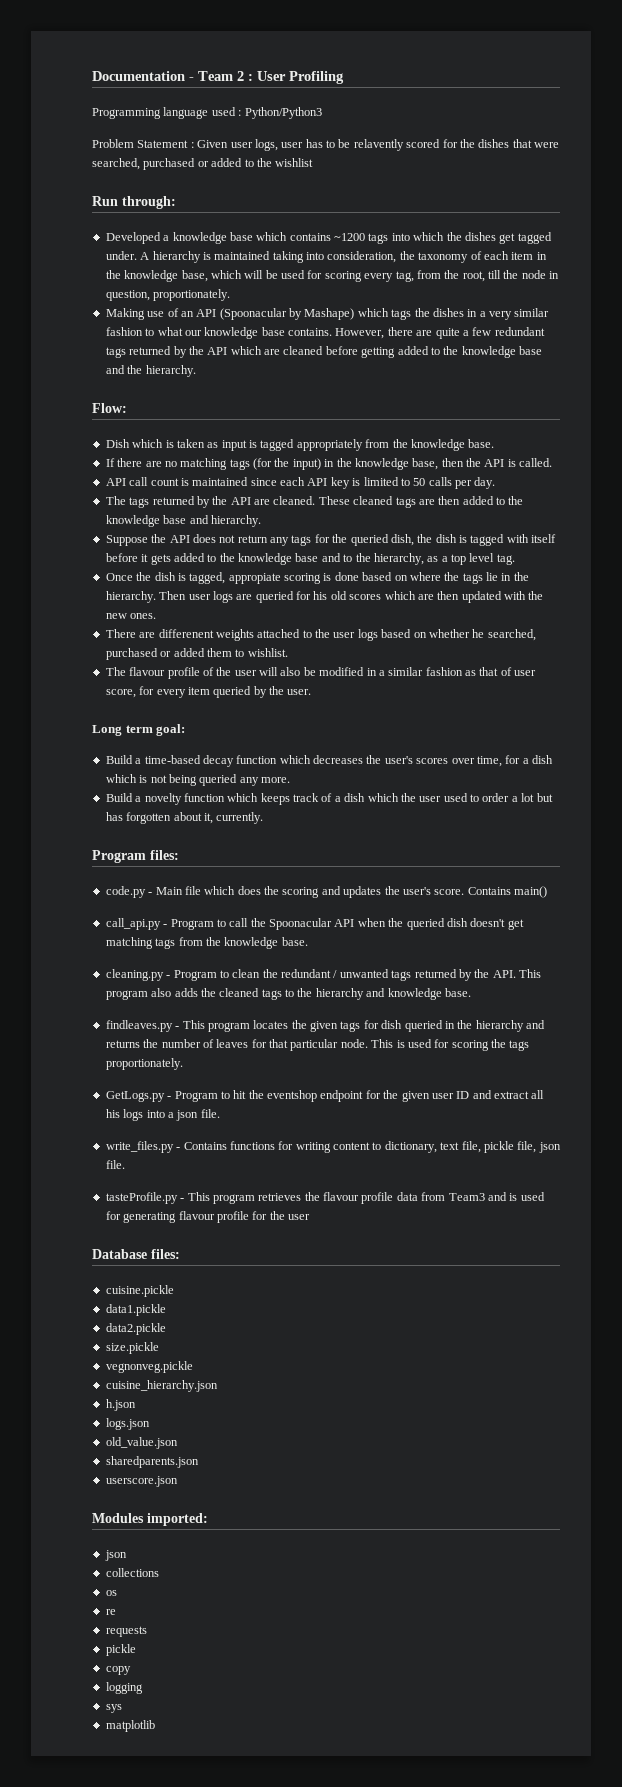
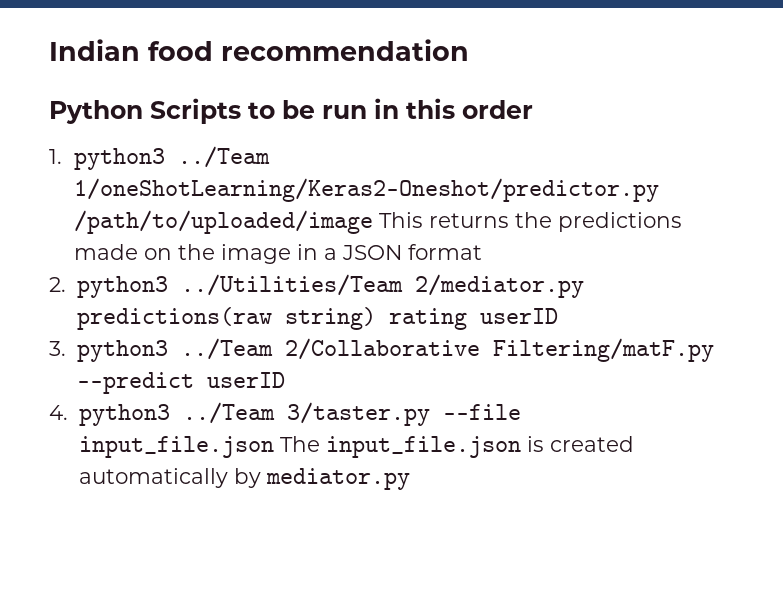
- Documentation - Team 2 : User Profiling
- Programming language used : Python/Python3
- Problem Statement : Given user logs, user has to be relavently scored for the dishes that were searched, purchased or added to the wishlist
- Run through:
- Developed a knowledge base which contains ~1200 tags into which the dishes get tagged under. A hierarchy is maintained taking into consideration, the taxonomy of each item in the knowledge base, which will be used for scoring every tag, from the root, till the node in question, proportionately.
- Making use of an API (Spoonacular by Mashape) which tags the dishes in a very similar fashion to what our knowledge base contains. However, there are quite a few redundant tags returned by the API which are cleaned before getting added to the knowledge base and the hierarchy.
- Flow:
- Dish which is taken as input is tagged appropriately from the knowledge base.
- If there are no matching tags (for the input) in the knowledge base, then the API is called.
- API call count is maintained since each API key is limited to 50 calls per day.
- The tags returned by the API are cleaned. These cleaned tags are then added to the knowledge base and hierarchy.
- Suppose the API does not return any tags for the queried dish, the dish is tagged with itself before it gets added to the knowledge base and to the hierarchy, as a top level tag.
- Once the dish is tagged, appropiate scoring is done based on where the tags lie in the hierarchy. Then user logs are queried for his old scores which are then updated with the new ones.
- There are differenent weights attached to the user logs based on whether he searched, purchased or added them to wishlist.
- The flavour profile of the user will also be modified in a similar fashion as that of user score, for every item queried by the user.
- Long term goal:
- Build a time-based decay function which decreases the user's scores over time, for a dish which is not being queried any more.
- Build a novelty function which keeps track of a dish which the user used to order a lot but has forgotten about it, currently.
- Program files:
- code.py - Main file which does the scoring and updates the user's score. Contains main()
- call_api.py - Program to call the Spoonacular API when the queried dish doesn't get matching tags from the knowledge base.
- cleaning.py - Program to clean the redundant / unwanted tags returned by the API. This program also adds the cleaned tags to the hierarchy and knowledge base.
- findleaves.py - This program locates the given tags for dish queried in the hierarchy and returns the number of leaves for that particular node. This is used for scoring the tags proportionately.
- GetLogs.py - Program to hit the eventshop endpoint for the given user ID and extract all his logs into a json file.
- write_files.py - Contains functions for writing content to dictionary, text file, pickle file, json file.
- tasteProfile.py - This program retrieves the flavour profile data from Team3 and is used for generating flavour profile for the user
- Database files:
- cuisine.pickle
- data1.pickle
- data2.pickle
- size.pickle
- vegnonveg.pickle
- cuisine_hierarchy.json
- h.json
- logs.json
- old_value.json
- sharedparents.json
- userscore.json
- Modules imported:
- json
- collections
- os
- re
- requests
- pickle
- copy
- logging
- sys
- matplotlib
+ Indian food recommendation
+ Python Scripts to be run in this order
+ 1. python3 ../Team 1/oneShotLearning/Keras2-Oneshot/predictor.py /path/to/uploaded/image This returns the predictions made on the image in a JSON format
+ 2. python3 ../Utilities/Team 2/mediator.py predictions(raw string) rating userID
+ 3. python3 ../Team 2/Collaborative Filtering/matF.py --predict userID
+ 4. python3 ../Team 3/taster.py --file input_file.json The input_file.json is created automatically by mediator.py

